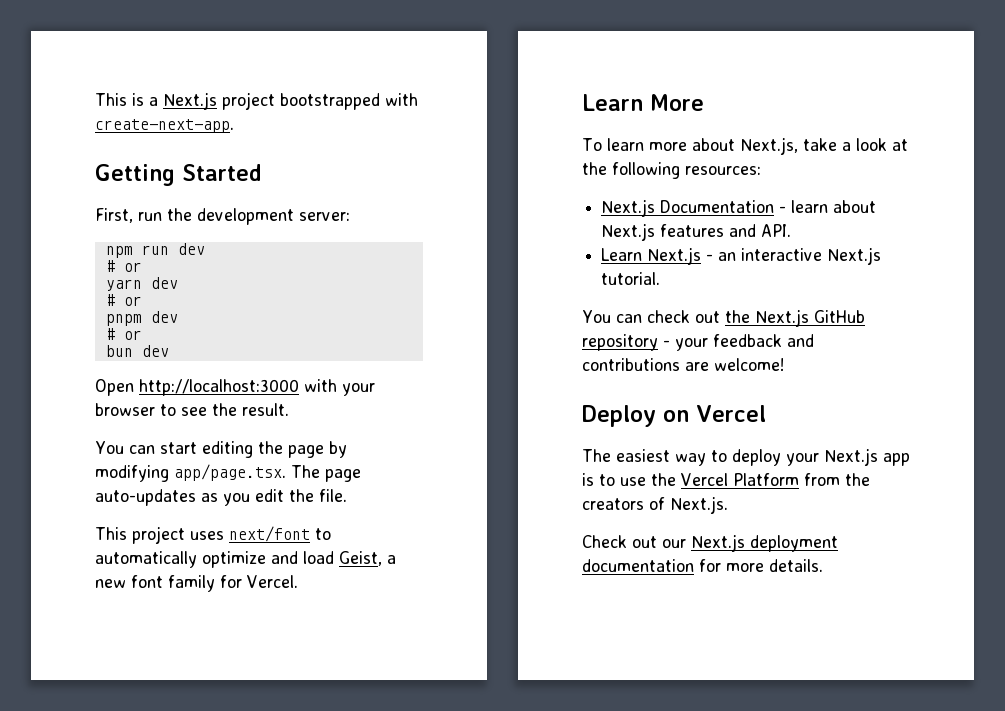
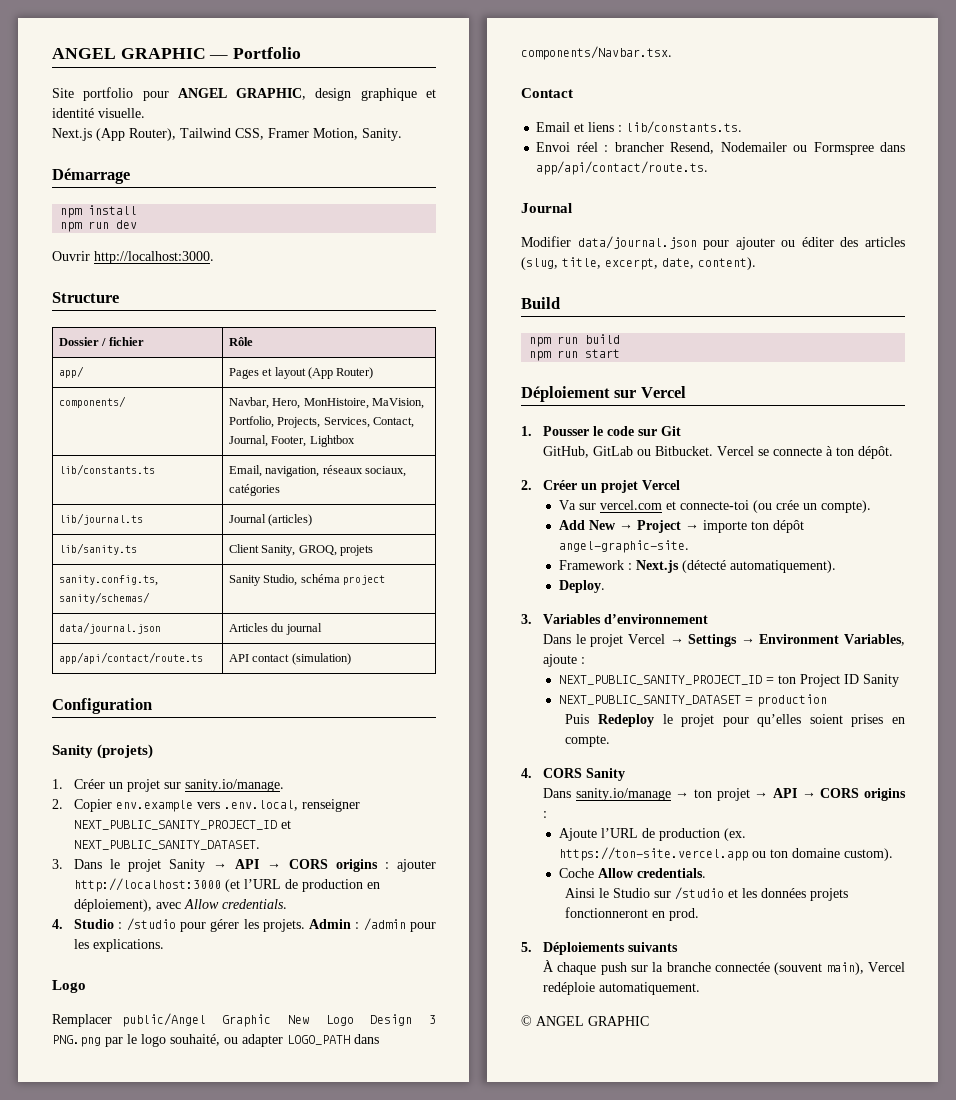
- This is a Next.js project bootstrapped with create-next-app.
- Getting Started
- First, run the development server:
+ ANGEL GRAPHIC — Portfolio
+ Site portfolio pour ANGEL GRAPHIC, design graphique et identité visuelle.
+ Next.js (App Router), Tailwind CSS, Framer Motion, Sanity.
+ Démarrage
+ npm install
  npm run dev
- # or
- yarn dev
- # or
- pnpm dev
- # or
- bun dev
- Open http://localhost:3000 with your browser to see the result.
- You can start editing the page by modifying app/page.tsx. The page auto-updates as you edit the file.
- This project uses next/font to automatically optimize and load Geist, a new font family for Vercel.
- Learn More
- To learn more about Next.js, take a look at the following resources:
- Next.js Documentation - learn about Next.js features and API.
- Learn Next.js - an interactive Next.js tutorial.
- You can check out the Next.js GitHub repository - your feedback and contributions are welcome!
- Deploy on Vercel
- The easiest way to deploy your Next.js app is to use the Vercel Platform from the creators of Next.js.
- Check out our Next.js deployment documentation for more details.
+ Ouvrir http://localhost:3000.
+ Structure
+ Dossier / fichier | Rôle
+ app/ | Pages et layout (App Router)
+ components/ | Navbar, Hero, MonHistoire, MaVision, Portfolio, Projects, Services, Contact, Journal, Footer, Lightbox
+ lib/constants.ts | Email, navigation, réseaux sociaux, catégories
+ lib/journal.ts | Journal (articles)
+ lib/sanity.ts | Client Sanity, GROQ, projets
+ sanity.config.ts, sanity/schemas/ | Sanity Studio, schéma project
+ data/journal.json | Articles du journal
+ app/api/contact/route.ts | API contact (simulation)
+ Configuration
+ Sanity (projets)
+ 1. Créer un projet sur sanity.io/manage.
+ 2. Copier env.example vers .env.local, renseigner NEXT_PUBLIC_SANITY_PROJECT_ID et NEXT_PUBLIC_SANITY_DATASET.
+ 3. Dans le projet Sanity → API → CORS origins : ajouter http://localhost:3000 (et l’URL de production en déploiement), avec Allow credentials.
+ 4. Studio : /studio pour gérer les projets. Admin : /admin pour les explications.
+ Logo
+ Remplacer public/Angel Graphic New Logo Design 3 PNG.png par le logo souhaité, ou adapter LOGO_PATH dans components/Navbar.tsx.
+ Contact
+ Email et liens : lib/constants.ts.
+ Envoi réel : brancher Resend, Nodemailer ou Formspree dans app/api/contact/route.ts.
+ Journal
+ Modifier data/journal.json pour ajouter ou éditer des articles (slug, title, excerpt, date, content).
+ Build
+ npm run build
+ npm run start
+ Déploiement sur Vercel
+ 1. Pousser le code sur Git
+ GitHub, GitLab ou Bitbucket. Vercel se connecte à ton dépôt.
+ 2. Créer un projet Vercel
+ Va sur vercel.com et connecte-toi (ou crée un compte).
+ Add New → Project → importe ton dépôt angel-graphic-site.
+ Framework : Next.js (détecté automatiquement).
+ Deploy.
+ 3. Variables d’environnement
+ Dans le projet Vercel → Settings → Environment Variables, ajoute :
+ NEXT_PUBLIC_SANITY_PROJECT_ID = ton Project ID Sanity
+ NEXT_PUBLIC_SANITY_DATASET = production
+ Puis Redeploy le projet pour qu’elles soient prises en compte.
+ 4. CORS Sanity
+ Dans sanity.io/manage → ton projet → API → CORS origins :
+ Ajoute l’URL de production (ex. https://ton-site.vercel.app ou ton domaine custom).
+ Coche Allow credentials.
+ Ainsi le Studio sur /studio et les données projets fonctionneront en prod.
+ 5. Déploiements suivants
+ À chaque push sur la branche connectée (souvent main), Vercel redéploie automatiquement.
+ © ANGEL GRAPHIC

